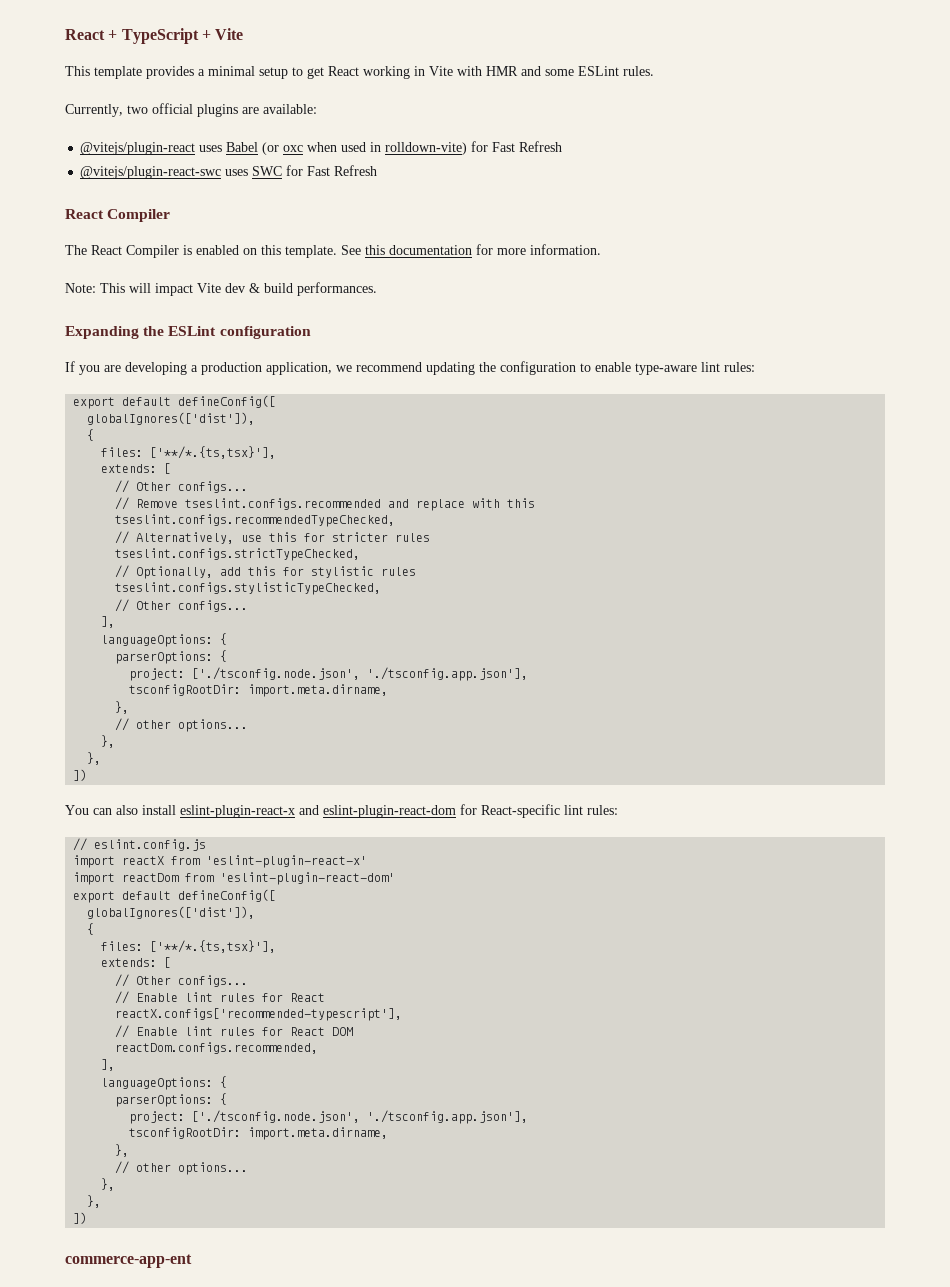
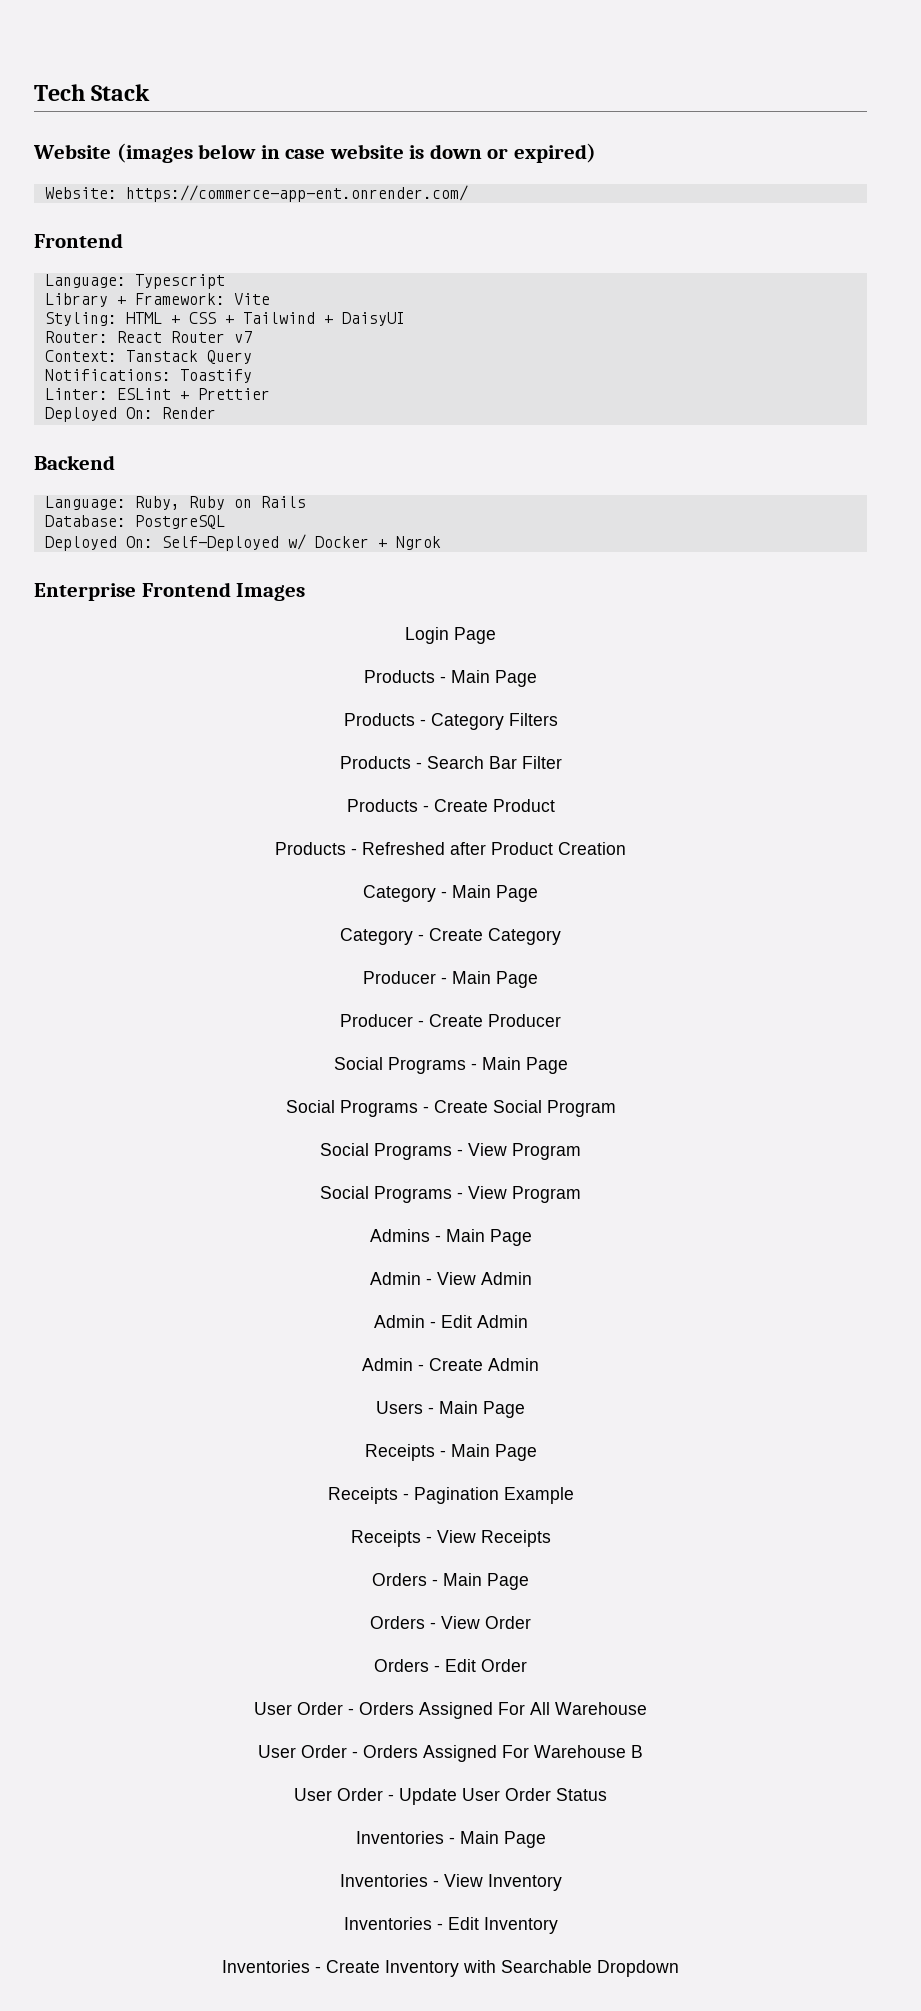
- React + TypeScript + Vite
- This template provides a minimal setup to get React working in Vite with HMR and some ESLint rules.
- Currently, two official plugins are available:
- @vitejs/plugin-react uses Babel (or oxc when used in rolldown-vite) for Fast Refresh
- @vitejs/plugin-react-swc uses SWC for Fast Refresh
- React Compiler
- The React Compiler is enabled on this template. See this documentation for more information.
- Note: This will impact Vite dev & build performances.
- Expanding the ESLint configuration
- If you are developing a production application, we recommend updating the configuration to enable type-aware lint rules:
- export default defineConfig([
- globalIgnores(['dist']),
- {
- files: ['**/*.{ts,tsx}'],
- extends: [
- // Other configs...
- // Remove tseslint.configs.recommended and replace with this
- tseslint.configs.recommendedTypeChecked,
- // Alternatively, use this for stricter rules
- tseslint.configs.strictTypeChecked,
- // Optionally, add this for stylistic rules
- tseslint.configs.stylisticTypeChecked,
- // Other configs...
- ],
- languageOptions: {
- parserOptions: {
- project: ['./tsconfig.node.json', './tsconfig.app.json'],
- tsconfigRootDir: import.meta.dirname,
- },
- // other options...
- },
- },
- ])
- You can also install eslint-plugin-react-x and eslint-plugin-react-dom for React-specific lint rules:
- // eslint.config.js
- import reactX from 'eslint-plugin-react-x'
- import reactDom from 'eslint-plugin-react-dom'
- export default defineConfig([
- globalIgnores(['dist']),
- {
- files: ['**/*.{ts,tsx}'],
- extends: [
- // Other configs...
- // Enable lint rules for React
- reactX.configs['recommended-typescript'],
- // Enable lint rules for React DOM
- reactDom.configs.recommended,
- ],
- languageOptions: {
- parserOptions: {
- project: ['./tsconfig.node.json', './tsconfig.app.json'],
- tsconfigRootDir: import.meta.dirname,
- },
- // other options...
- },
- },
- ])
- commerce-app-ent
+ Tech Stack
+ Website (images below in case website is down or expired)
+ Website: https://commerce-app-ent.onrender.com/
+ Frontend
+ Language: Typescript
+ Library + Framework: Vite
+ Styling: HTML + CSS + Tailwind + DaisyUI
+ Router: React Router v7
+ Context: Tanstack Query
+ Notifications: Toastify
+ Linter: ESLint + Prettier
+ Deployed On: Render
+ Backend
+ Language: Ruby, Ruby on Rails
+ Database: PostgreSQL
+ Deployed On: Self-Deployed w/ Docker + Ngrok
+ Enterprise Frontend Images
+ Login Page
+ Products - Main Page
+ Products - Category Filters
+ Products - Search Bar Filter
+ Products - Create Product
+ Products - Refreshed after Product Creation
+ Category - Main Page
+ Category - Create Category
+ Producer - Main Page
+ Producer - Create Producer
+ Social Programs - Main Page
+ Social Programs - Create Social Program
+ Social Programs - View Program
+ Social Programs - View Program
+ Admins - Main Page
+ Admin - View Admin
+ Admin - Edit Admin
+ Admin - Create Admin
+ Users - Main Page
+ Receipts - Main Page
+ Receipts - Pagination Example
+ Receipts - View Receipts
+ Orders - Main Page
+ Orders - View Order
+ Orders - Edit Order
+ User Order - Orders Assigned For All Warehouse
+ User Order - Orders Assigned For Warehouse B
+ User Order - Update User Order Status
+ Inventories - Main Page
+ Inventories - View Inventory
+ Inventories - Edit Inventory
+ Inventories - Create Inventory with Searchable Dropdown

